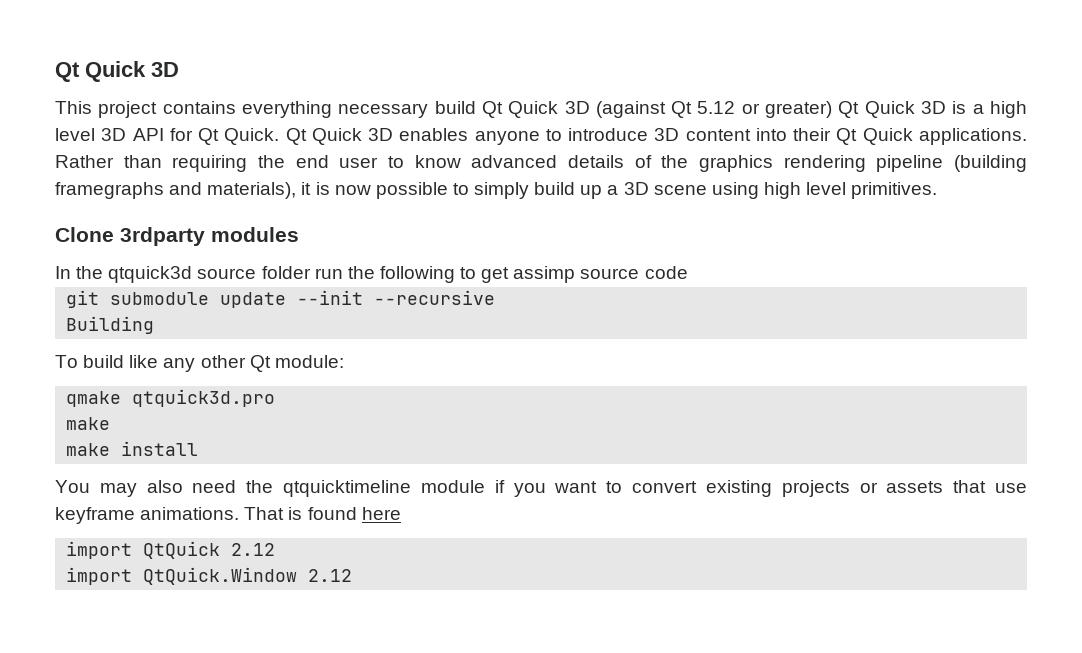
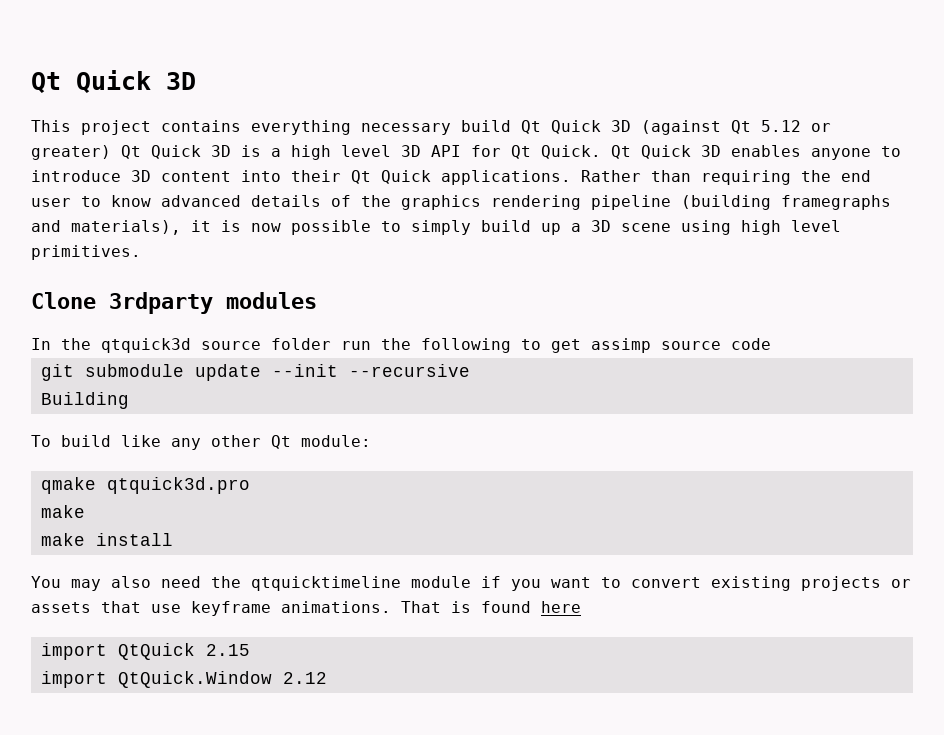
- import QtQuick 2.12
+ import QtQuick 2.15

